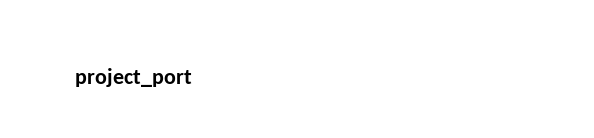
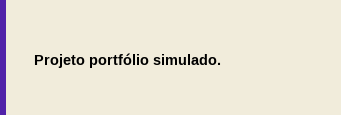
- project_port
+ Projeto portfólio simulado.

